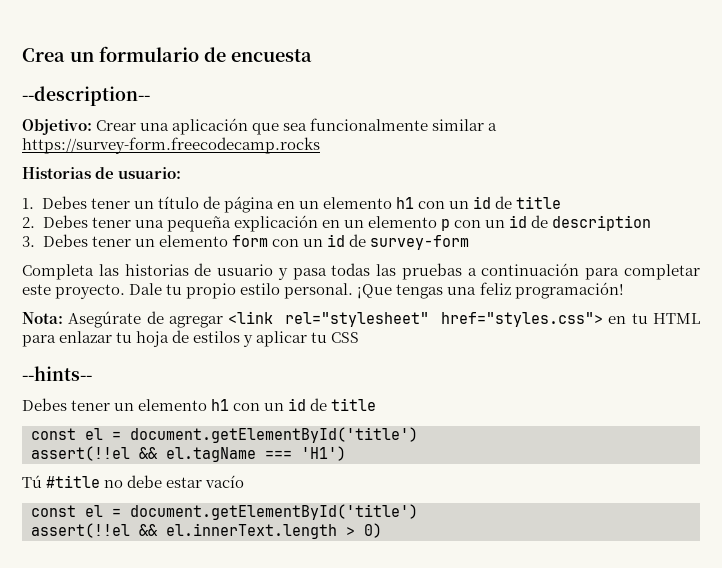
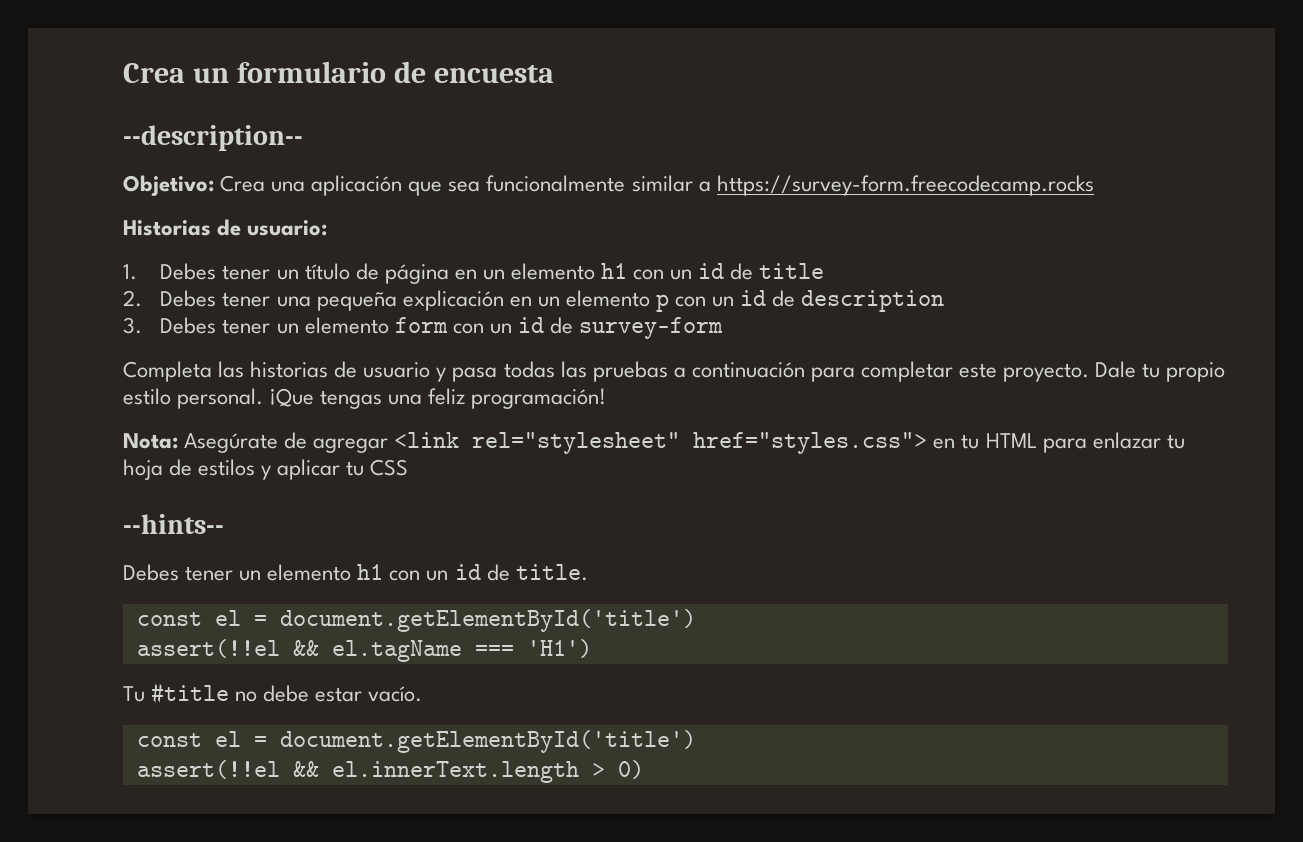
- Objetivo: Crear una aplicación que sea funcionalmente similar a https://survey-form.freecodecamp.rocks
+ Objetivo: Crea una aplicación que sea funcionalmente similar a https://survey-form.freecodecamp.rocks
- Debes tener un elemento h1 con un id de title
+ Debes tener un elemento h1 con un id de title.
- Tú #title no debe estar vacío
+ Tu #title no debe estar vacío.

